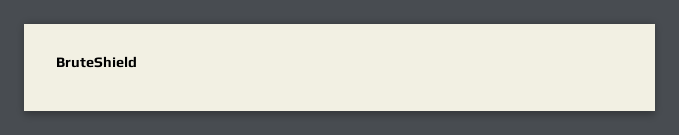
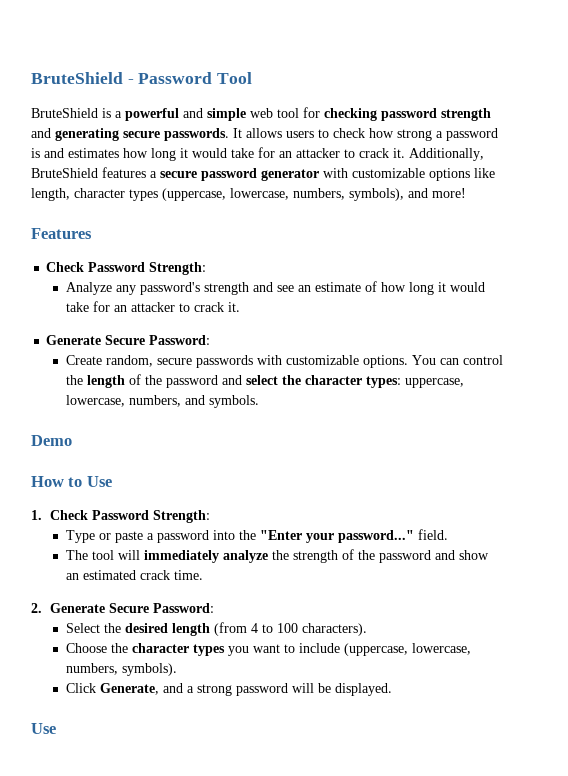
- BruteShield
+ BruteShield - Password Tool
+ BruteShield is a powerful and simple web tool for checking password strength and generating secure passwords. It allows users to check how strong a password is and estimates how long it would take for an attacker to crack it. Additionally, BruteShield features a secure password generator with customizable options like length, character types (uppercase, lowercase, numbers, symbols), and more!
+ Features
+ Check Password Strength:
+ Analyze any password's strength and see an estimate of how long it would take for an attacker to crack it.
+ Generate Secure Password:
+ Create random, secure passwords with customizable options. You can control the length of the password and select the character types: uppercase, lowercase, numbers, and symbols.
+ Demo
+ How to Use
+ 1. Check Password Strength:
+ Type or paste a password into the "Enter your password..." field.
+ The tool will immediately analyze the strength of the password and show an estimated crack time.
+ 2. Generate Secure Password:
+ Select the desired length (from 4 to 100 characters).
+ Choose the character types you want to include (uppercase, lowercase, numbers, symbols).
+ Click Generate, and a strong password will be displayed.
+ Use

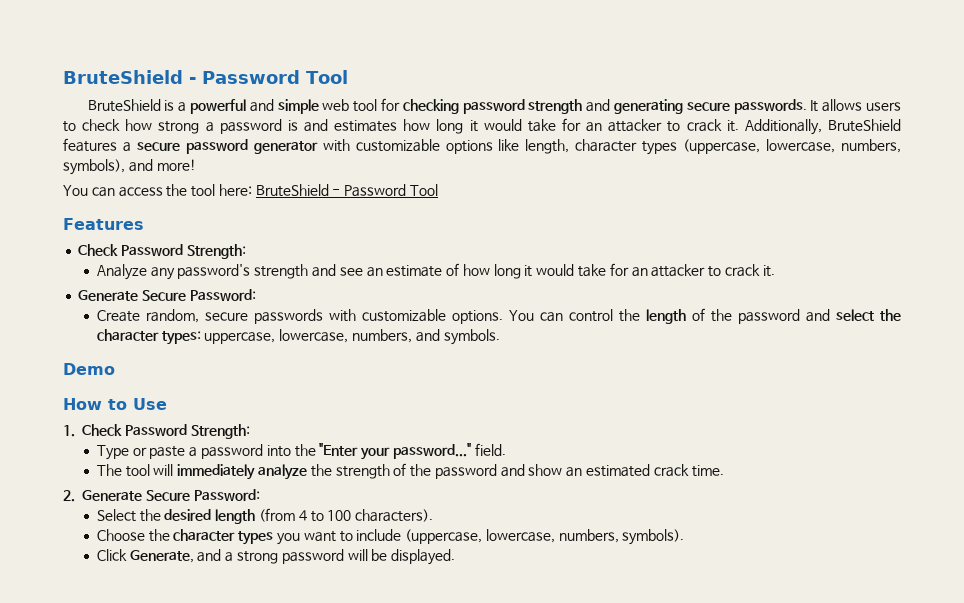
+ You can access the tool here: BruteShield - Password Tool
  Click Generate, and a strong password will be displayed.
- Use

